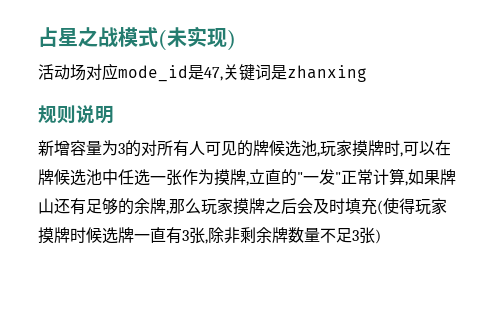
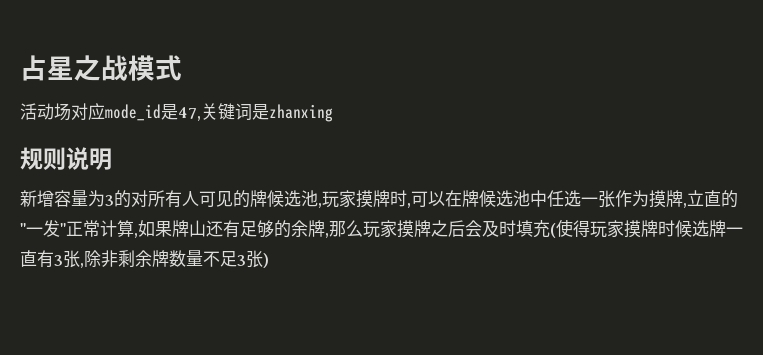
- 占星之战模式(未实现)
+ 占星之战模式

